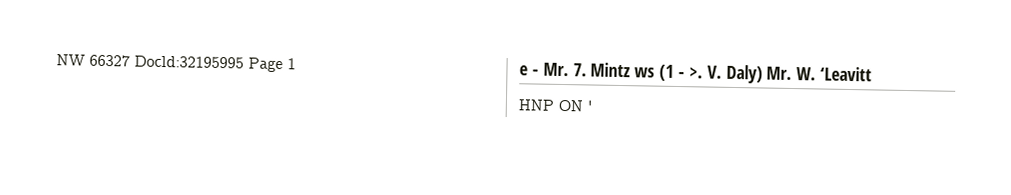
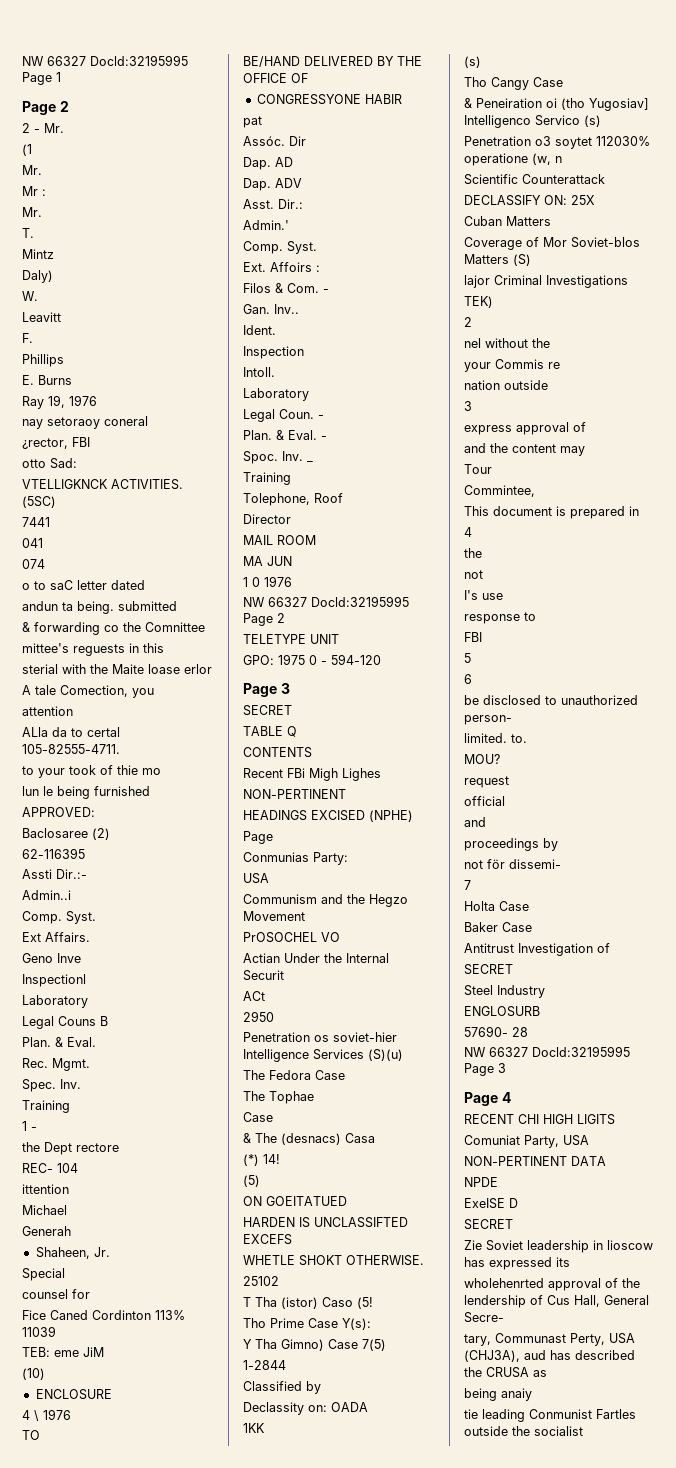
  NW 66327 Docld:32195995 Page 1
- e - Mr. 7. Mintz ws (1 - >. V. Daly) Mr. W. ‘Leavitt
- HNP ON '
+ Page 2
+ 2 - Mr.
+ (1
+ Mr.
+ Mr :
+ Mr.
+ T.
+ Mintz
+ Daly)
+ W.
+ Leavitt
+ F.
+ Phillips
+ E. Burns
+ Ray 19, 1976
+ nay setoraoy coneral
+ ¿rector, FBI
+ otto Sad:
+ VTELLIGKNCK ACTIVITIES. (5SC)
+ 7441
+ 041
+ 074
+ o to saC letter dated
+ andun ta being. submitted
+ & forwarding co the Comnittee
+ mittee's reguests in this
+ sterial with the Maite loase erlor
+ A tale Comection, you
+ attention
+ ALla da to certal 105-82555-4711.
+ to your took of thie mo
+ lun le being furnished
+ APPROVED:
+ Baclosaree (2)
+ 62-116395
+ Assti Dir.:-
+ Admin..i
+ Comp. Syst.
+ Ext Affairs.
+ Geno Inve
+ Inspectionl
+ Laboratory
+ Legal Couns B
+ Plan. & Eval.
+ Rec. Mgmt.
+ Spec. Inv.
+ Training
+ 1 -
+ the Dept rectore
+ REC- 104
+ ittention
+ Michael
+ Generah
+ Shaheen, Jr.
+ Special
+ counsel for
+ Fice Caned Cordinton 113% 11039
+ TEB: eme JiM
+ (10)
+ ENCLOSURE
+ 4 \ 1976
+ TO
+ BE/HAND DELIVERED BY THE OFFICE OF
+ CONGRESSYONE HABIR
+ pat
+ Assóc. Dir
+ Dap. AD
+ Dap. ADV
+ Asst. Dir.:
+ Admin.'
+ Comp. Syst.
+ Ext. Affoirs :
+ Filos & Com. -
+ Gan. Inv..
+ Ident.
+ Inspection
+ Intoll.
+ Laboratory
+ Legal Coun. -
+ Plan. & Eval. -
+ Spoc. Inv. _
+ Training
+ Tolephone, Roof
+ Director
+ MAIL ROOM
+ MA JUN
+ 1 0 1976
+ NW 66327 Docld:32195995 Page 2
+ TELETYPE UNIT
+ GPO: 1975 0 - 594-120
+ Page 3
+ SECRET
+ TABLE Q
+ CONTENTS
+ Recent FBi Migh Lighes
+ NON-PERTINENT
+ HEADINGS EXCISED (NPHE)
+ Page
+ Conmunias Party:
+ USA
+ Communism and the Hegzo Movement
+ PrOSOCHEL VO
+ Actian Under the Internal Securit
+ ACt
+ 2950
+ Penetration os soviet-hier Intelligence Services (S)(u)
+ The Fedora Case
+ The Tophae
+ Case
+ & The (desnacs) Casa
+ (*) 14!
+ (5)
+ ON GOEITATUED
+ HARDEN IS UNCLASSIFTED EXCEFS
+ WHETLE SHOKT OTHERWISE.
+ 25102
+ T Tha (istor) Caso (5!
+ Tho Prime Case Y(s):
+ Y Tha Gimno) Case 7(5)
+ 1-2844
+ Classified by
+ Declassity on: OADA
+ 1KK
+ (s)
+ Tho Cangy Case
+ & Peneiration oi (tho Yugosiav] Intelligenco Servico (s)
+ Penetration o3 soytet 112030% operatione (w, n
+ Scientific Counterattack
+ DECLASSIFY ON: 25X
+ Cuban Matters
+ Coverage of Mor Soviet-blos Matters (S)
+ lajor Criminal Investigations
+ TEK)
+ 2
+ nel without the
+ your Commis re
+ nation outside
+ 3
+ express approval of
+ and the content may
+ Tour
+ Commintee,
+ This document is prepared in
+ 4
+ the
+ not
+ I's use
+ response to
+ FBI
+ 5
+ 6
+ be disclosed to unauthorized person-
+ limited. to.
+ MOU?
+ request
+ official
+ and
+ proceedings by
+ not för dissemi-
+ 7
+ Holta Case
+ Baker Case
+ Antitrust Investigation of
+ SECRET
+ Steel Industry
+ ENGLOSURB
+ 57690- 28
+ NW 66327 Docld:32195995 Page 3
+ Page 4
+ RECENT CHI HIGH LIGITS
+ Comuniat Party, USA
+ NON-PERTINENT DATA
+ NPDE
+ ExeISE D
+ SECRET
+ Zie Soviet leadership in lioscow has expressed its
+ wholehenrted approval of the lendership of Cus Hall, General Secre-
+ tary, Communast Perty, USA (CHJ3A), aud has described the CRUSA as
+ being anaiy
+ tie leading Conmunist Fartles outside the socialist

